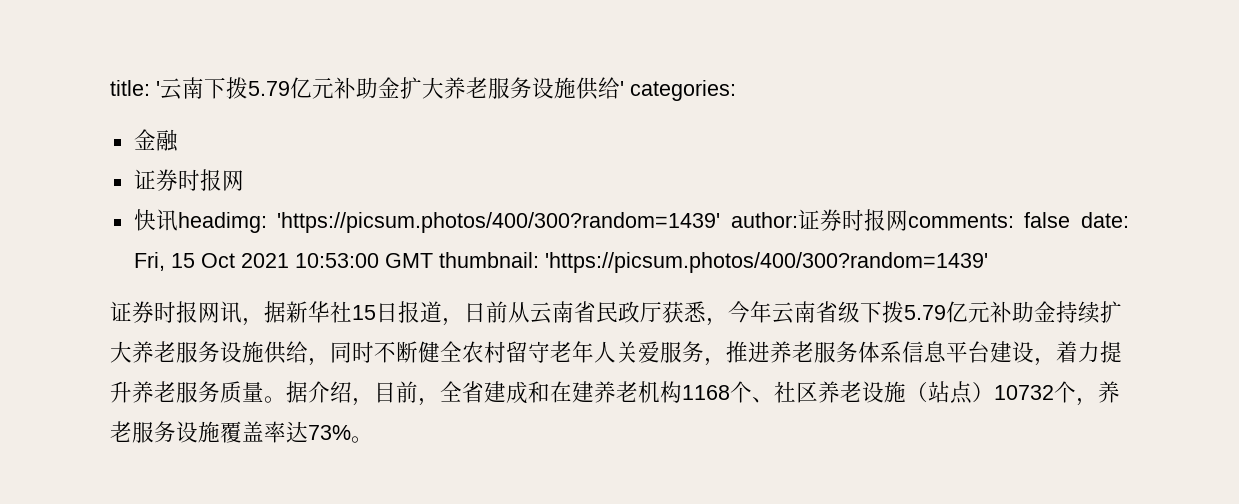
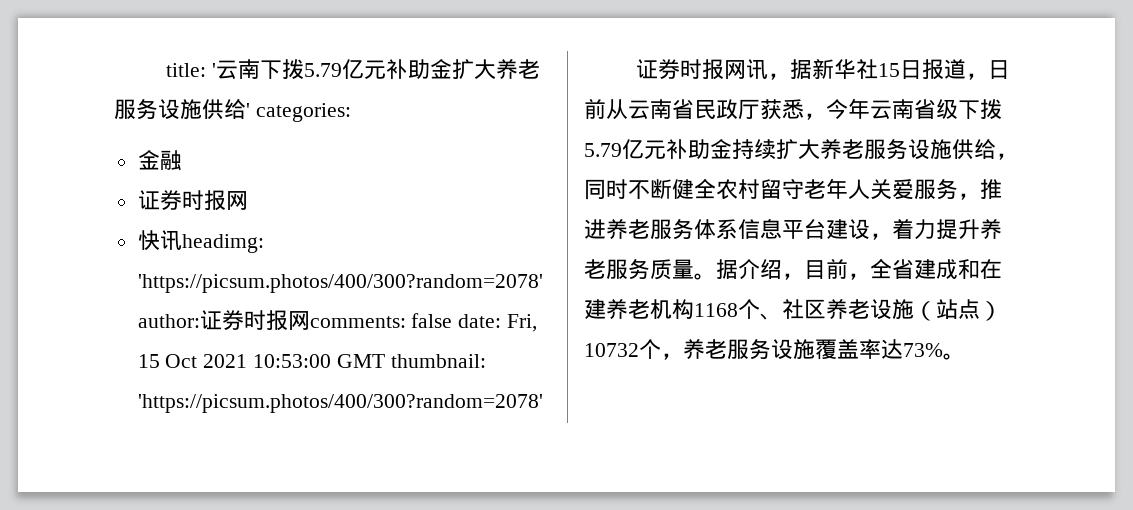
- 快讯headimg: 'https://picsum.photos/400/300?random=1439' author:证券时报网comments: false date: Fri, 15 Oct 2021 10:53:00 GMT thumbnail: 'https://picsum.photos/400/300?random=1439'
+ 快讯headimg: 'https://picsum.photos/400/300?random=2078' author:证券时报网comments: false date: Fri, 15 Oct 2021 10:53:00 GMT thumbnail: 'https://picsum.photos/400/300?random=2078'

